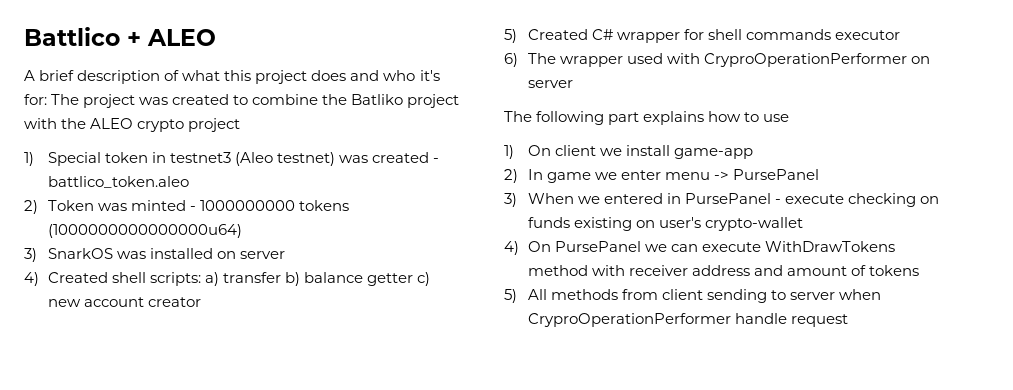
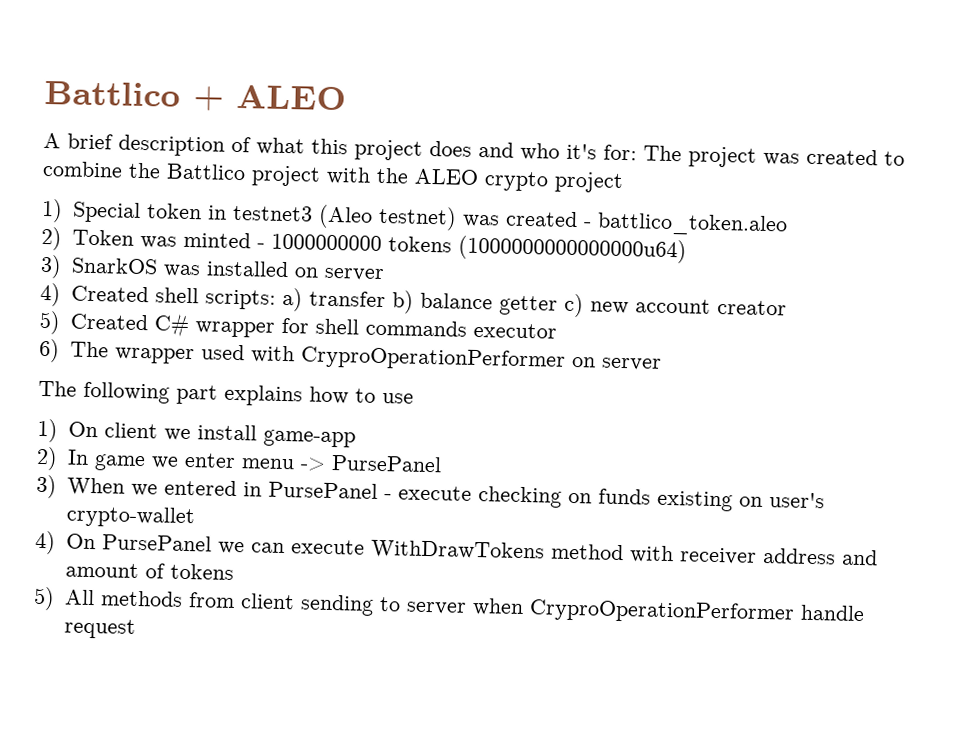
- A brief description of what this project does and who it's for: The project was created to combine the Batliko project with the ALEO crypto project
+ A brief description of what this project does and who it's for: The project was created to combine the Battlico project with the ALEO crypto project

